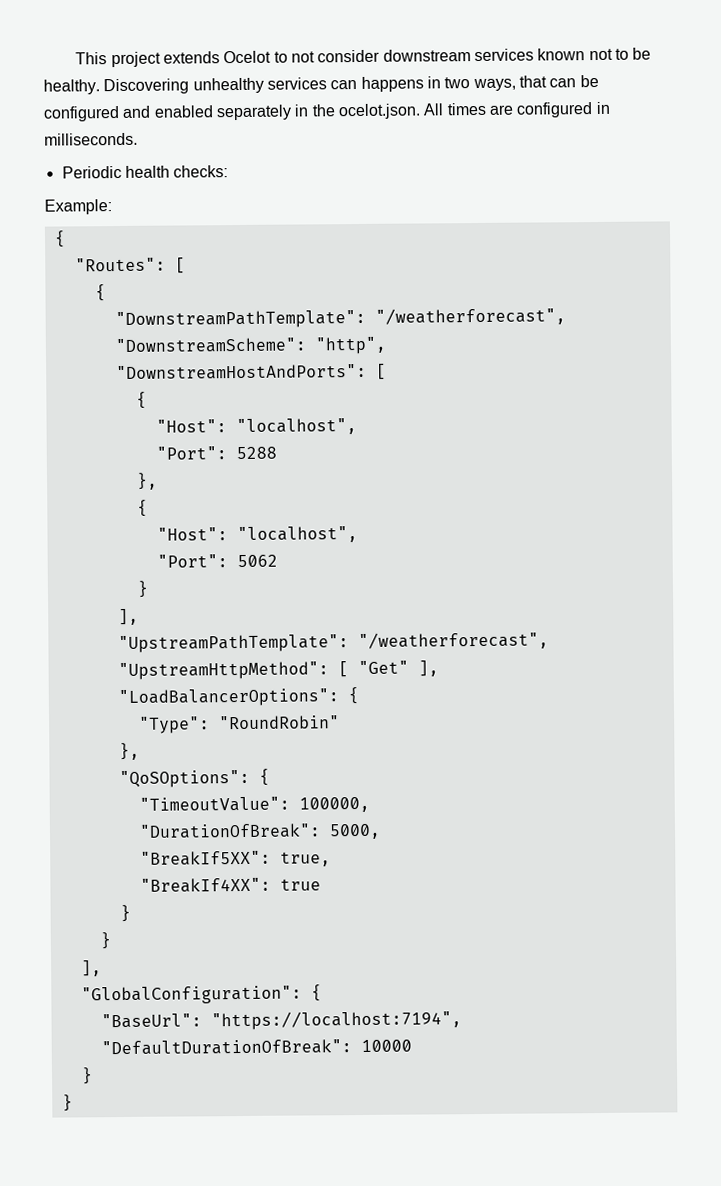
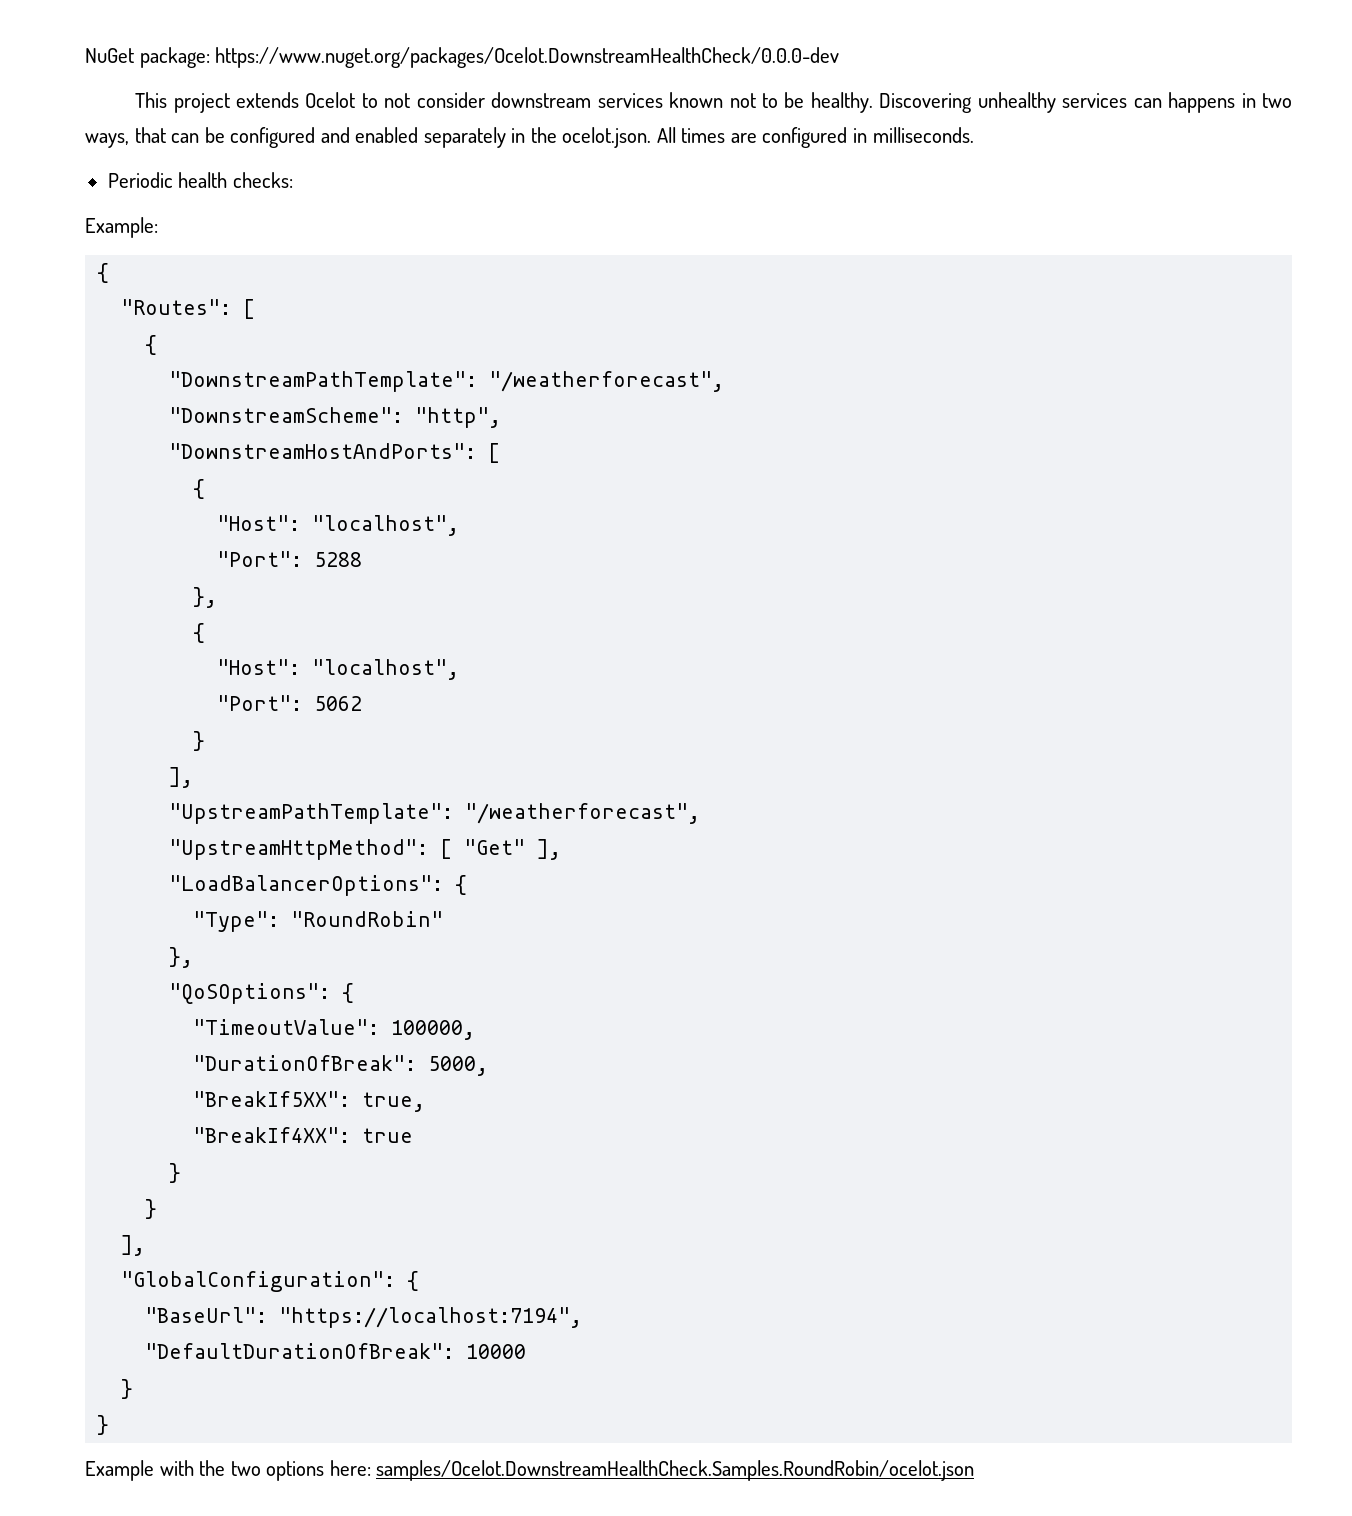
+ NuGet package: https://www.nuget.org/packages/Ocelot.DownstreamHealthCheck/0.0.0-dev
+ Example with the two options here: samples/Ocelot.DownstreamHealthCheck.Samples.RoundRobin/ocelot.json

